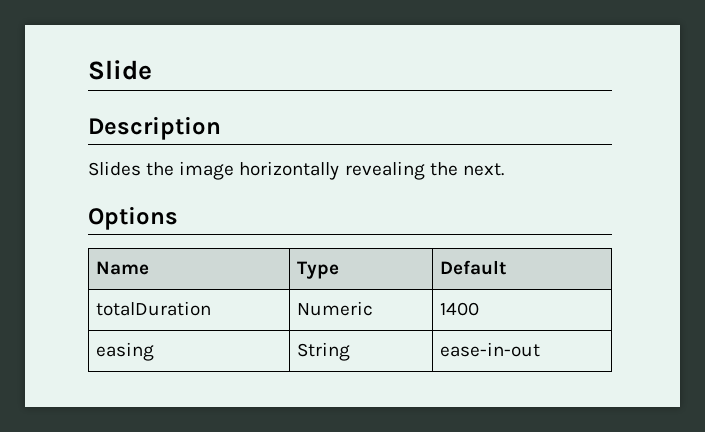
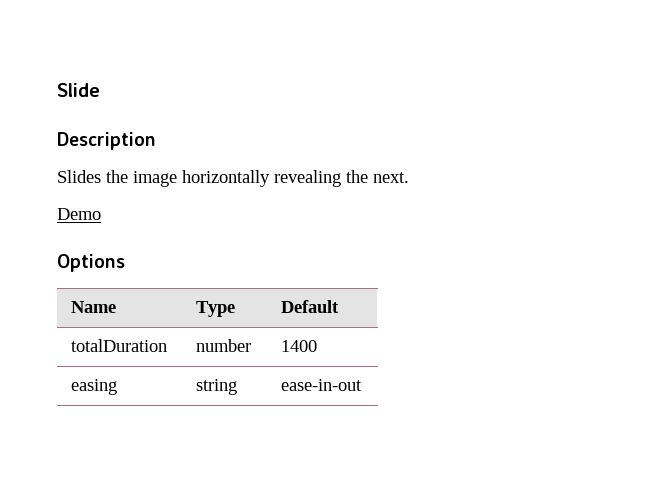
+ Demo
- totalDuration | Numeric | 1400
+ totalDuration | number | 1400
- easing | String | ease-in-out
+ easing | string | ease-in-out

